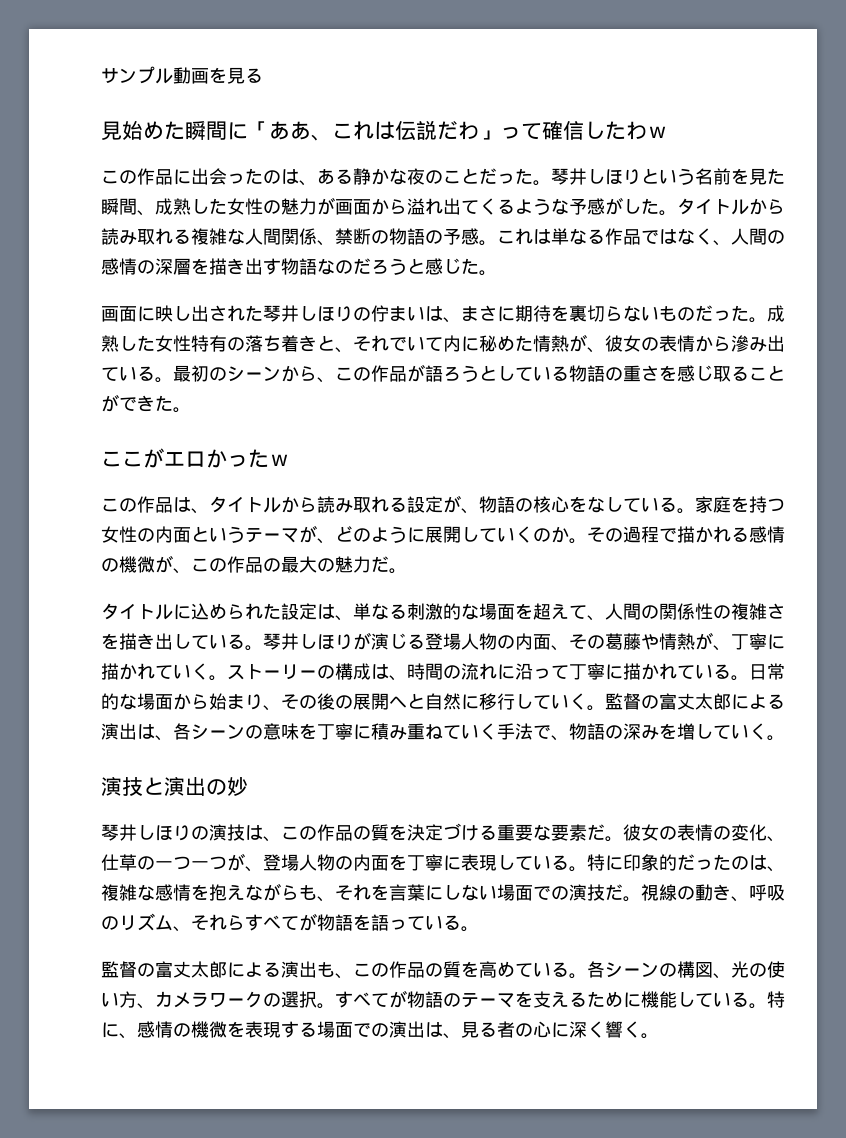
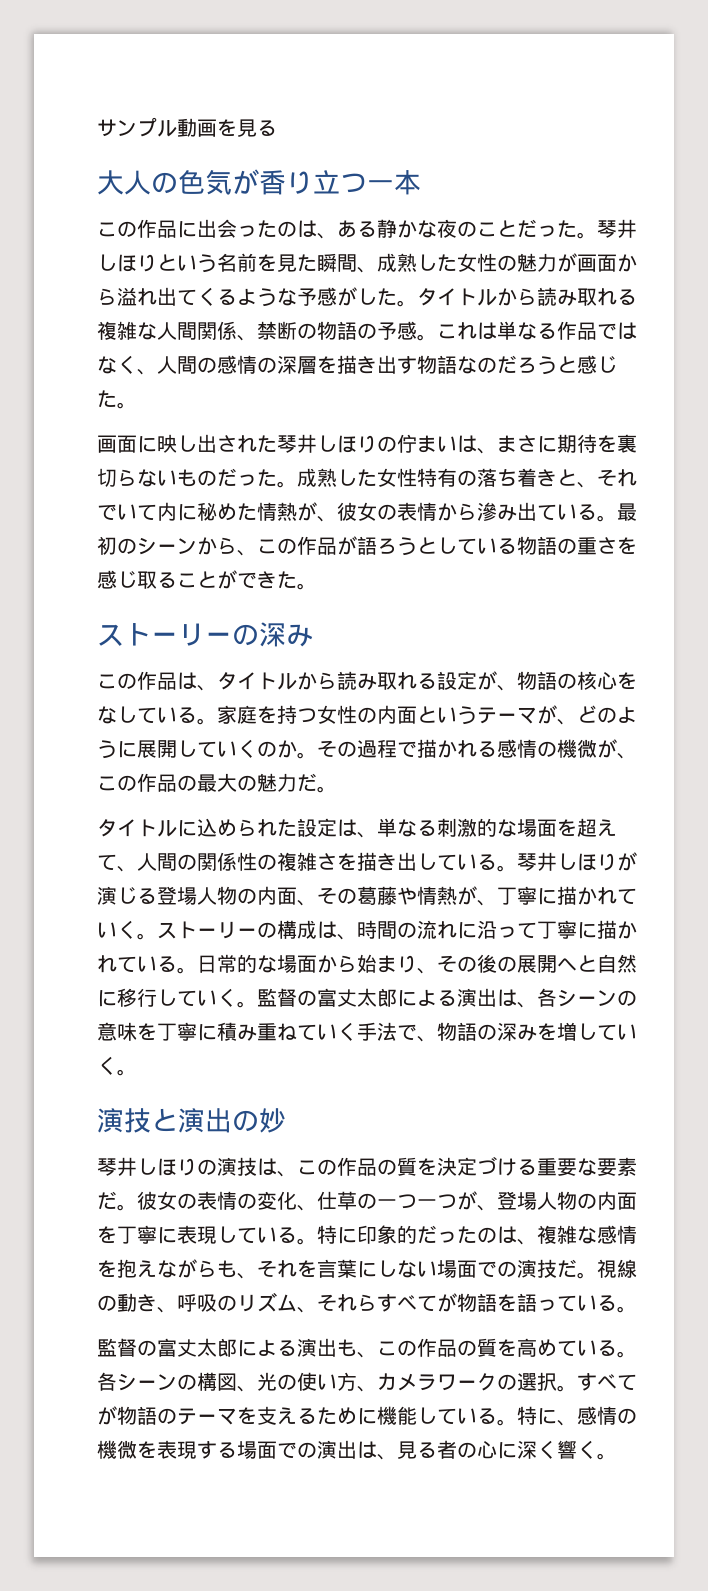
- 見始めた瞬間に「ああ、これは伝説だわ」って確信したわｗ
+ 大人の色気が香り立つ一本
- ここがエロかったｗ
+ ストーリーの深み

